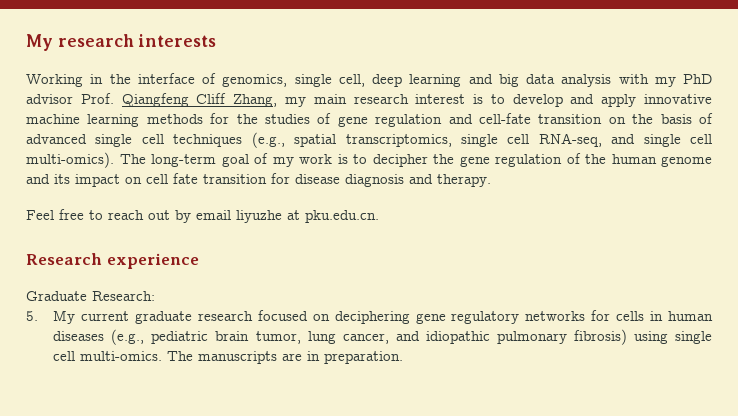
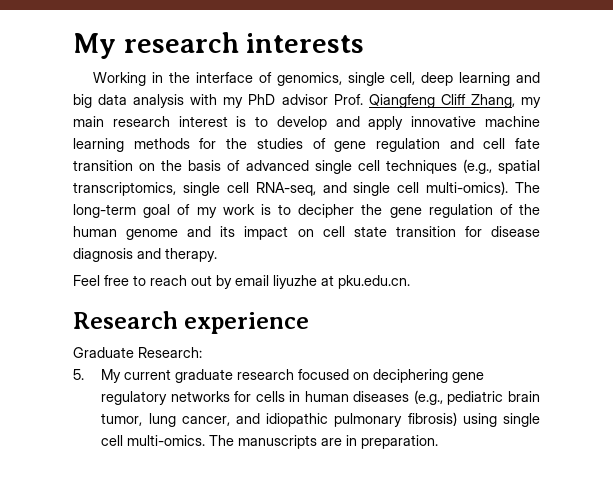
- Working in the interface of genomics, single cell, deep learning and big data analysis with my PhD advisor Prof. Qiangfeng Cliff Zhang, my main research interest is to develop and apply innovative machine learning methods for the studies of gene regulation and cell-fate transition on the basis of advanced single cell techniques (e.g., spatial transcriptomics, single cell RNA-seq, and single cell multi-omics).
+ Working in the interface of genomics, single cell, deep learning and big data analysis with my PhD advisor Prof. Qiangfeng Cliff Zhang, my main research interest is to develop and apply innovative machine learning methods for the studies of gene regulation and cell fate transition on the basis of advanced single cell techniques (e.g., spatial transcriptomics, single cell RNA-seq, and single cell multi-omics).
- The long-term goal of my work is to decipher the gene regulation of the human genome and its impact on cell fate transition for disease diagnosis and therapy.
+ The long-term goal of my work is to decipher the gene regulation of the human genome and its impact on cell state transition for disease diagnosis and therapy.

